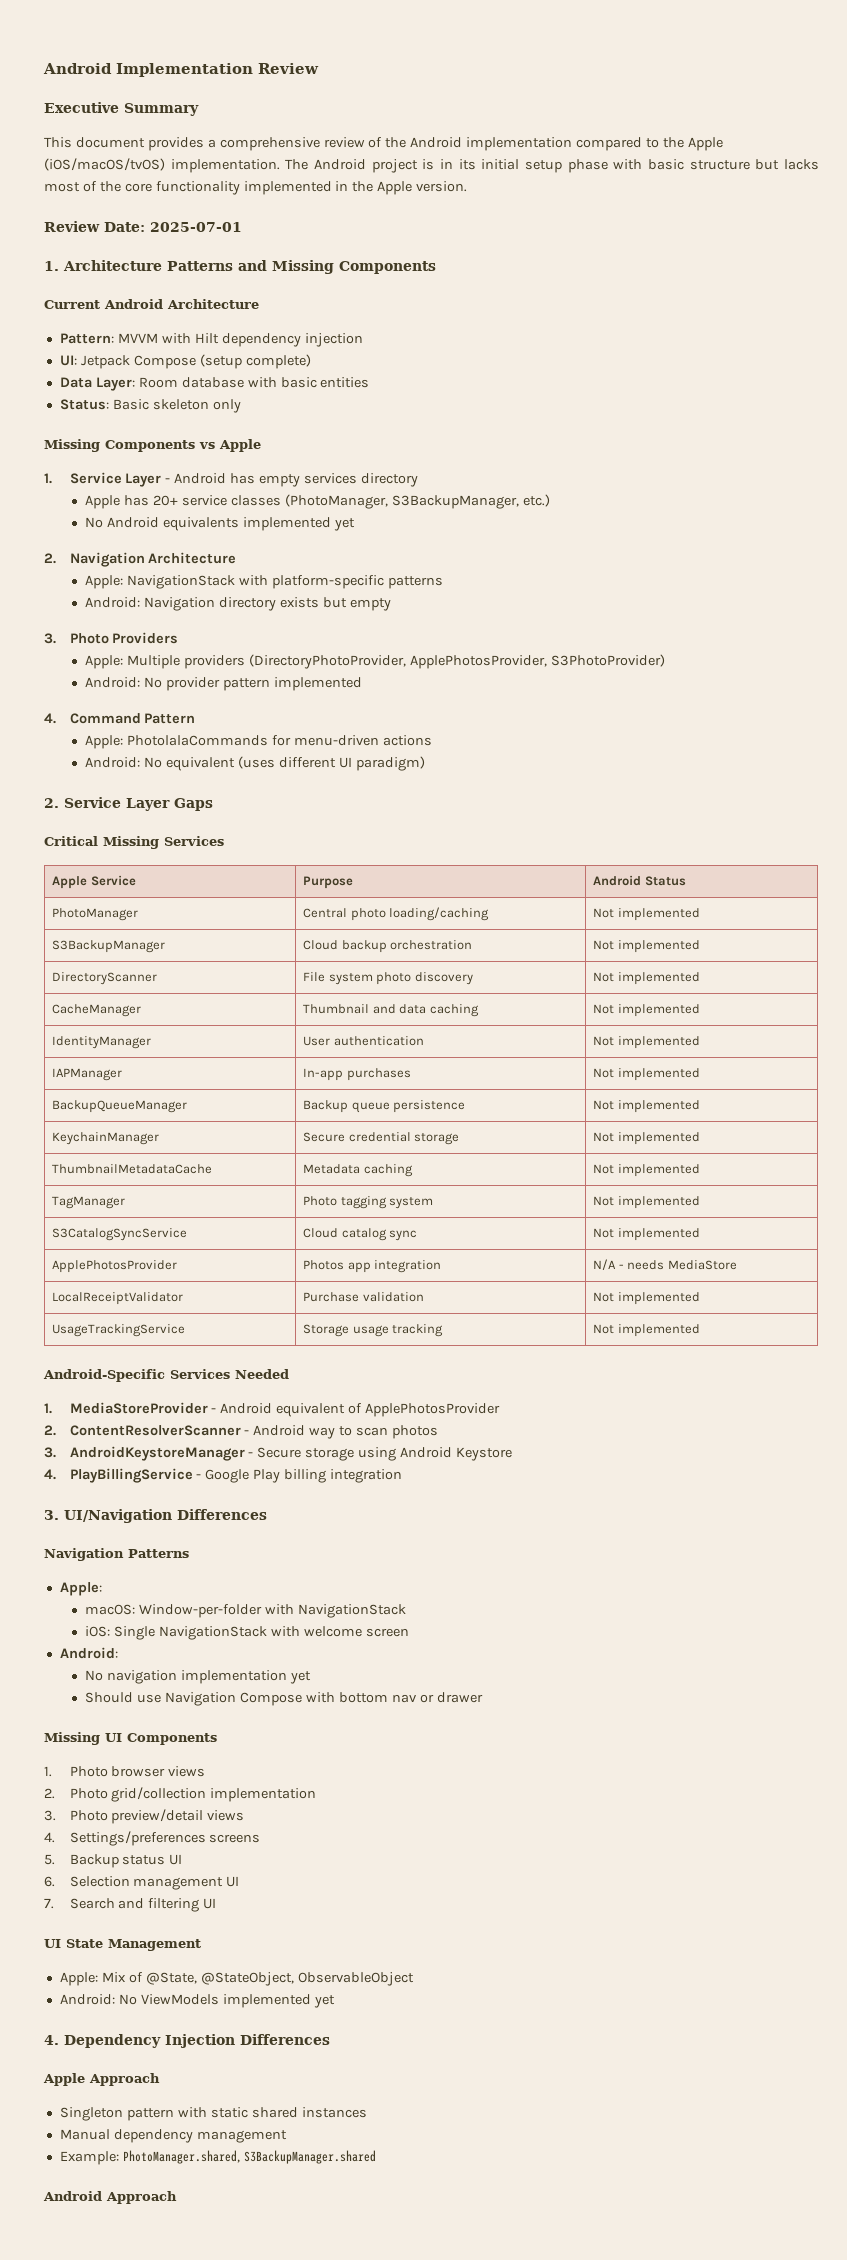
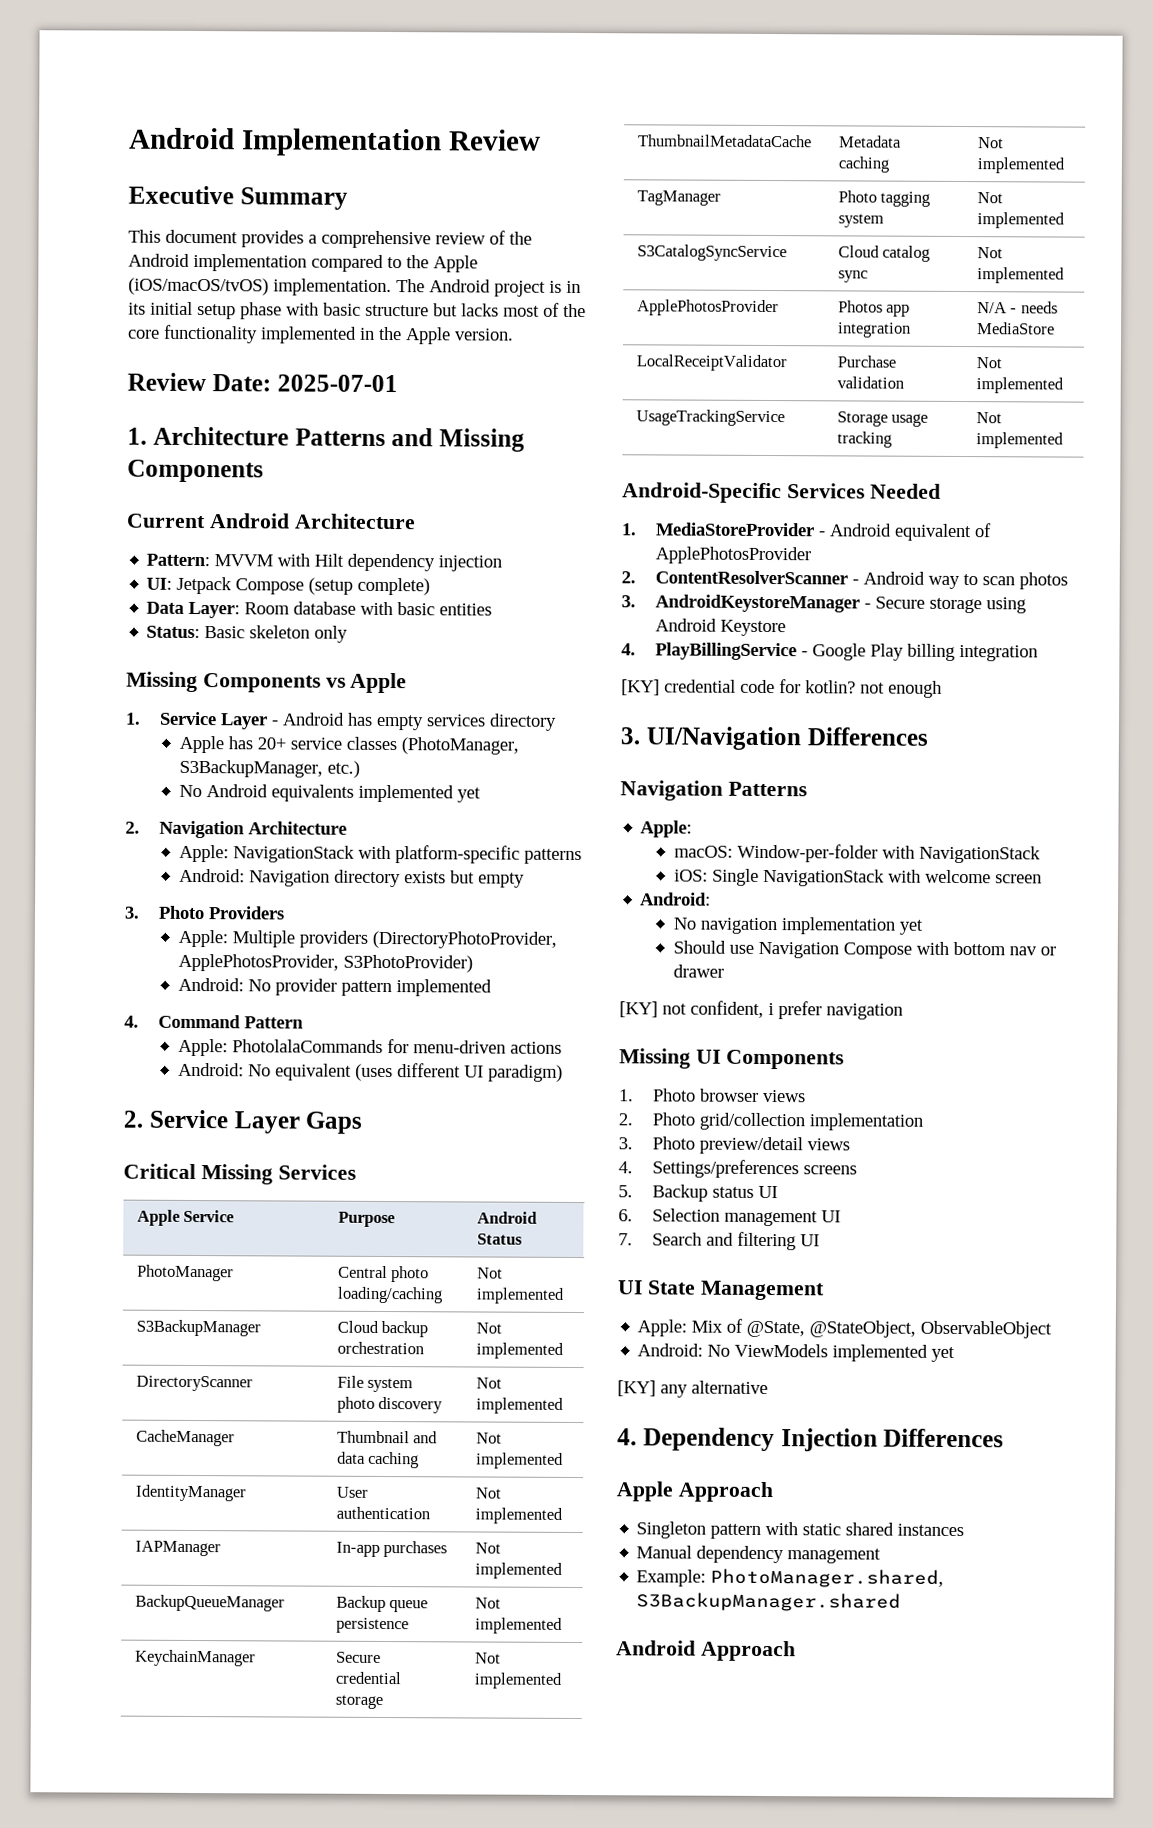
+ [KY] credential code for kotlin? not enough
+ [KY] not confident, i prefer navigation
+ [KY] any alternative

